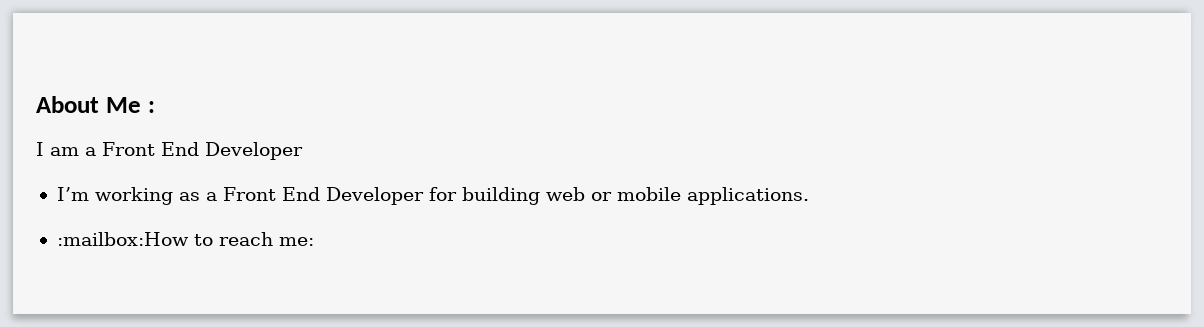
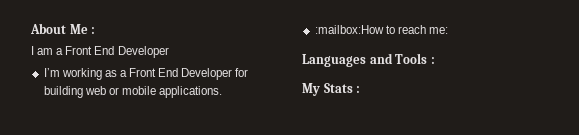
+ Languages and Tools :
+ My Stats :

